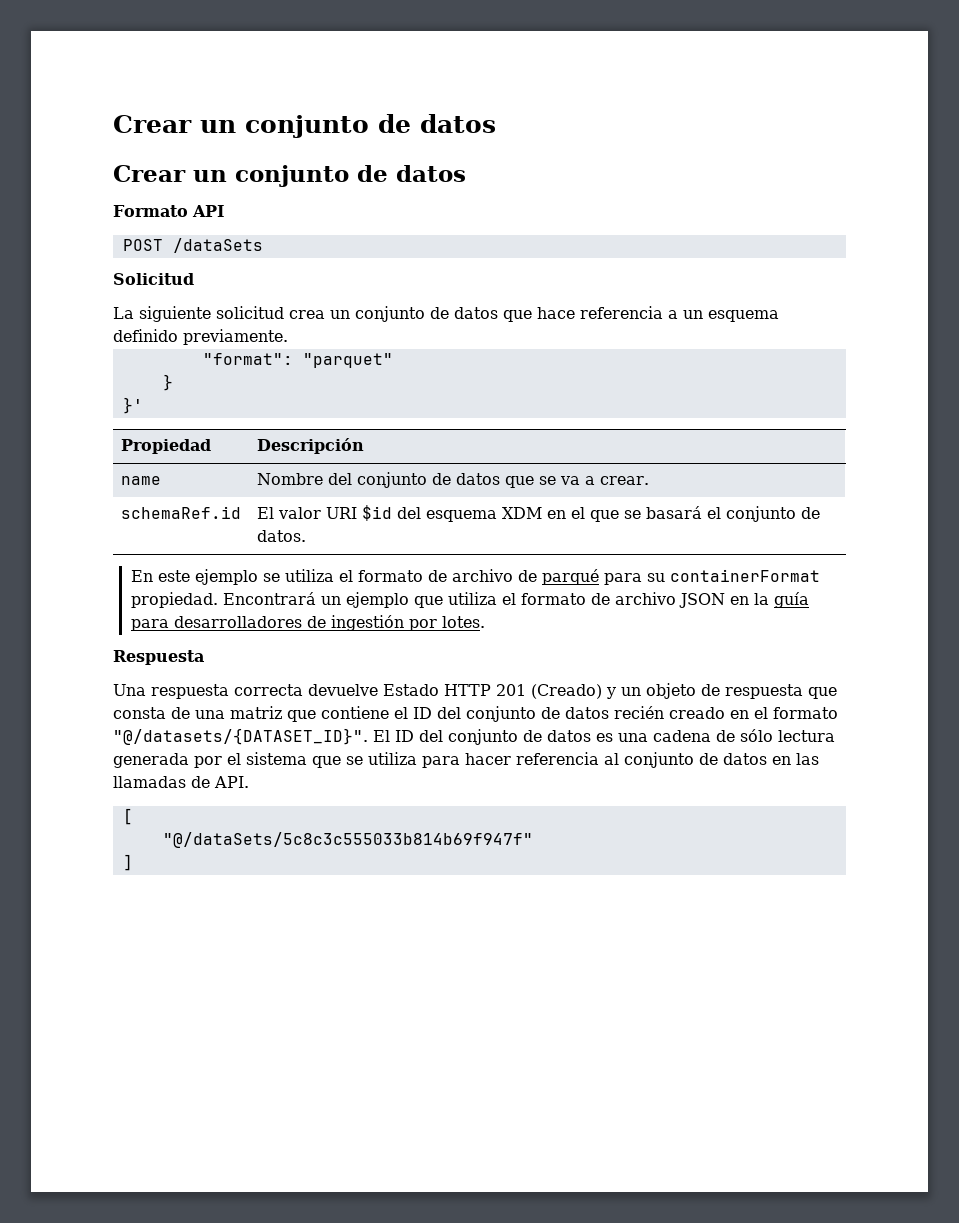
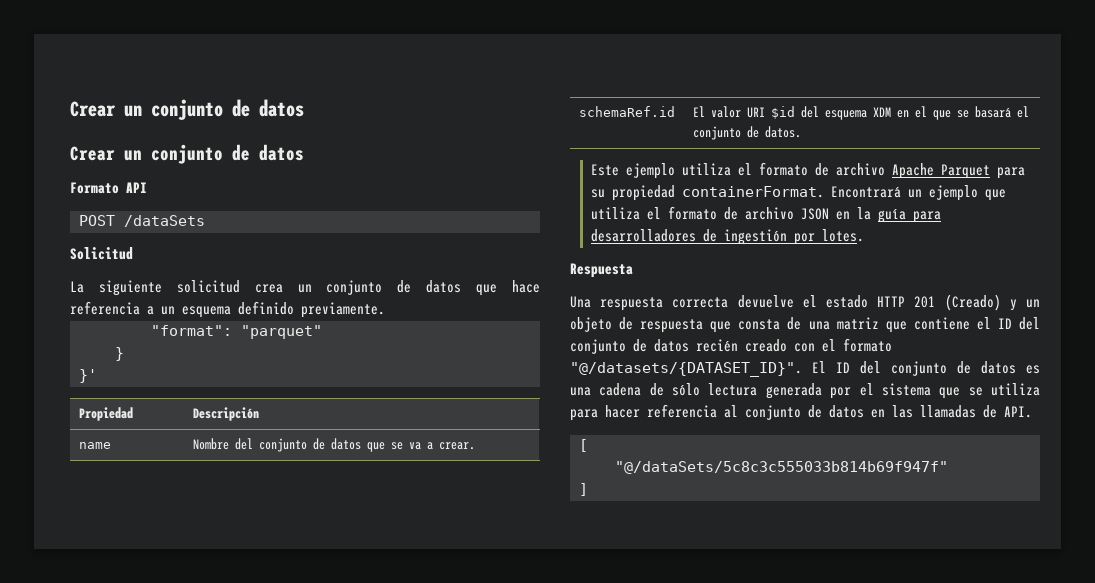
- En este ejemplo se utiliza el formato de archivo de parqué para su containerFormat propiedad.
+ Este ejemplo utiliza el formato de archivo Apache Parquet para su propiedad containerFormat.
- Una respuesta correcta devuelve Estado HTTP 201 (Creado) y un objeto de respuesta que consta de una matriz que contiene el ID del conjunto de datos recién creado en el formato "@/datasets/{DATASET_ID}".
+ Una respuesta correcta devuelve el estado HTTP 201 (Creado) y un objeto de respuesta que consta de una matriz que contiene el ID del conjunto de datos recién creado con el formato "@/datasets/{DATASET_ID}".

